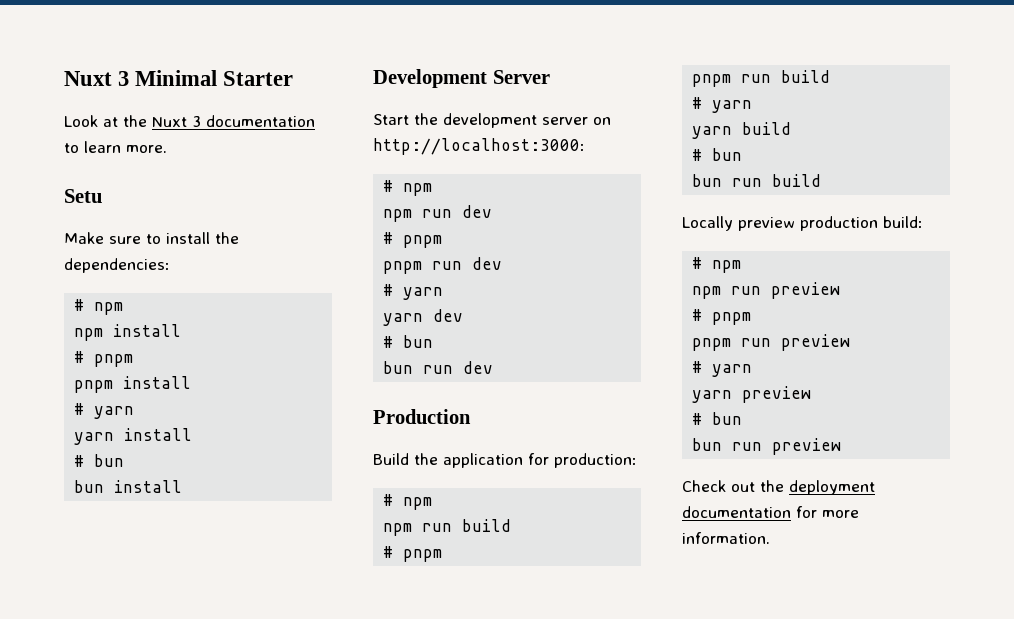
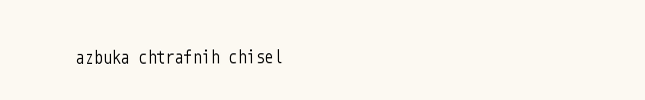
- Nuxt 3 Minimal Starter
- Look at the Nuxt 3 documentation to learn more.
- Setu
- Make sure to install the dependencies:
- # npm
- npm install
- # pnpm
- pnpm install
- # yarn
- yarn install
- # bun
- bun install
- Development Server
- Start the development server on http://localhost:3000:
- # npm
- npm run dev
- # pnpm
- pnpm run dev
- # yarn
- yarn dev
- # bun
- bun run dev
- Production
- Build the application for production:
- # npm
- npm run build
- # pnpm
- pnpm run build
- # yarn
- yarn build
- # bun
- bun run build
- Locally preview production build:
- # npm
- npm run preview
- # pnpm
- pnpm run preview
- # yarn
- yarn preview
- # bun
- bun run preview
- Check out the deployment documentation for more information.
+ azbuka chtrafnih chisel

